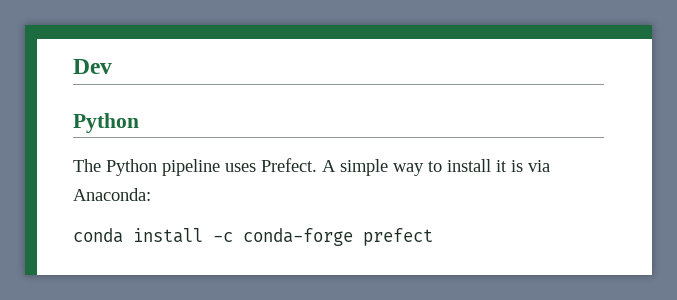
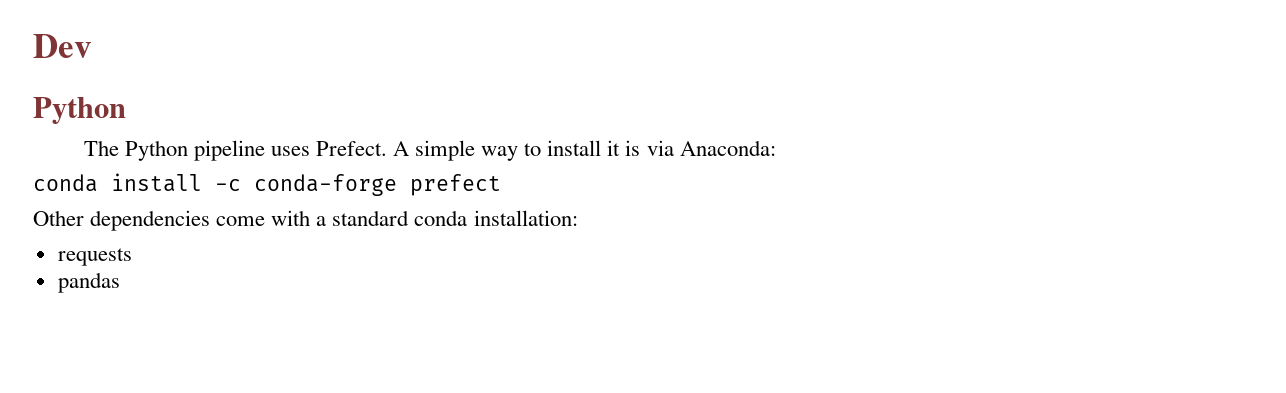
+ Other dependencies come with a standard conda installation:
+ requests
+ pandas

